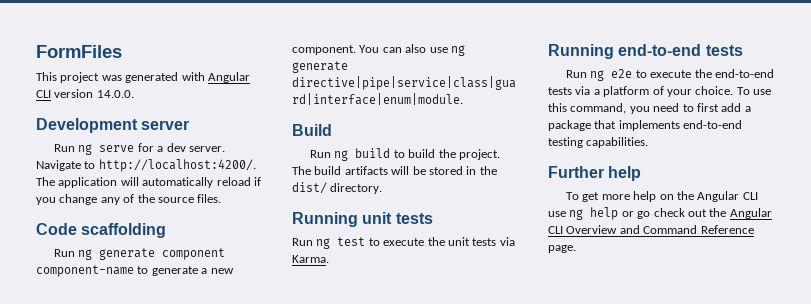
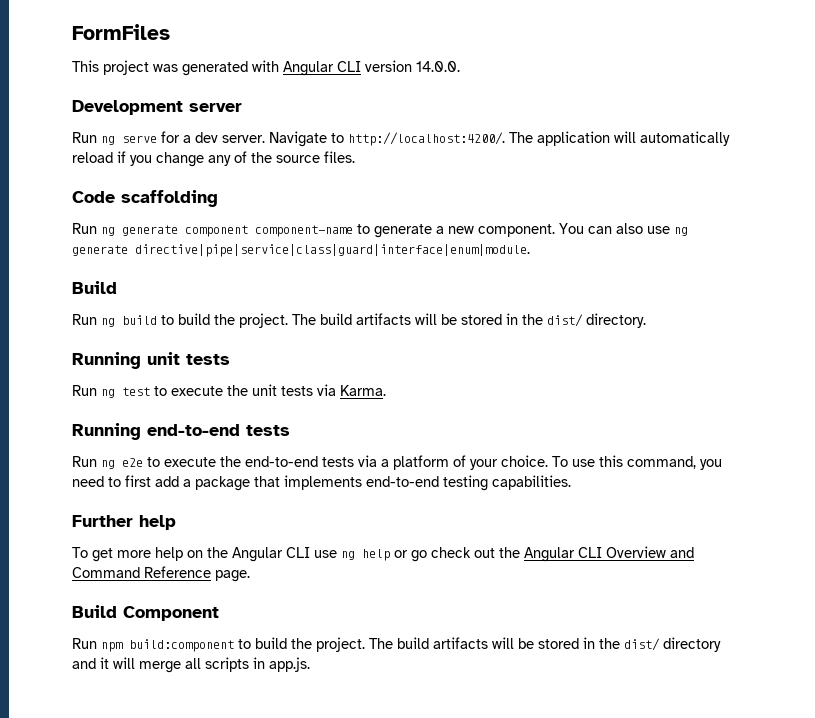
+ Build Component
+ Run npm build:component to build the project. The build artifacts will be stored in the dist/ directory and it will merge all scripts in app.js.

